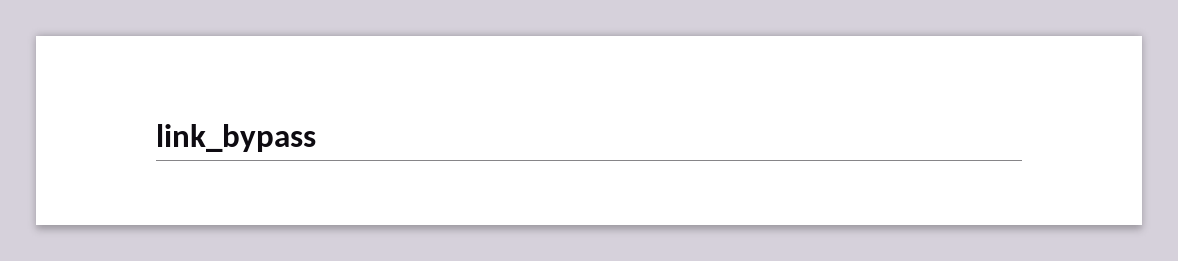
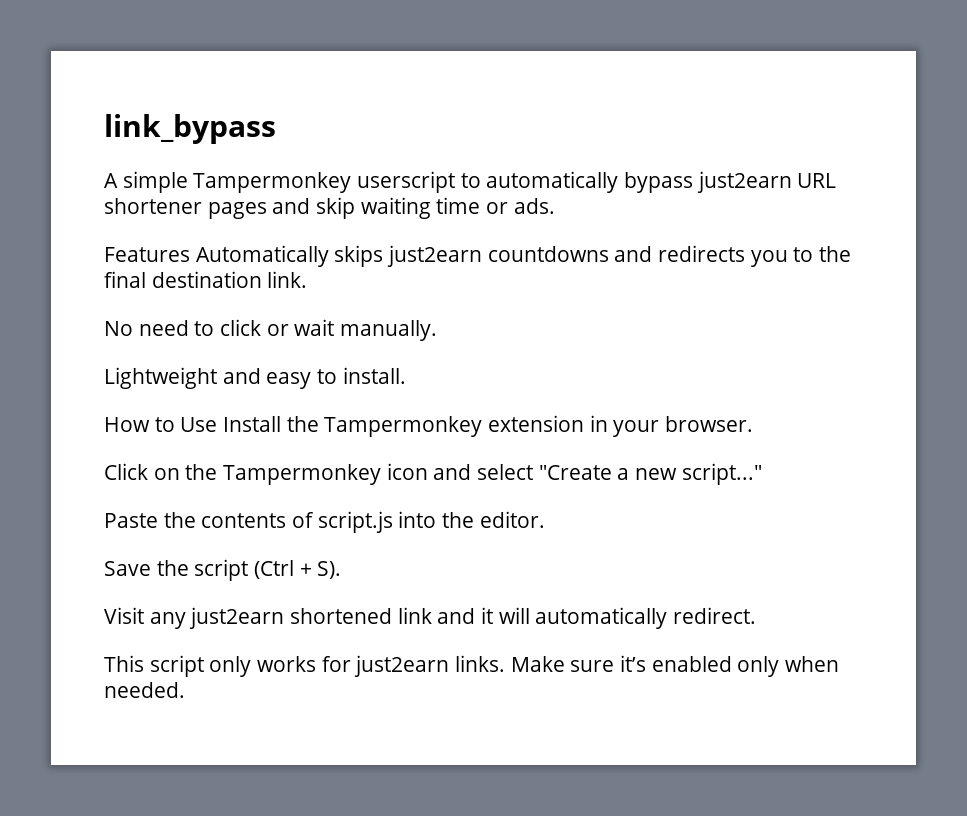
+ A simple Tampermonkey userscript to automatically bypass just2earn URL shortener pages and skip waiting time or ads.
+ Features Automatically skips just2earn countdowns and redirects you to the final destination link.
+ No need to click or wait manually.
+ Lightweight and easy to install.
+ How to Use Install the Tampermonkey extension in your browser.
+ Click on the Tampermonkey icon and select "Create a new script..."
+ Paste the contents of script.js into the editor.
+ Save the script (Ctrl + S).
+ Visit any just2earn shortened link and it will automatically redirect.
+ This script only works for just2earn links. Make sure it’s enabled only when needed.

